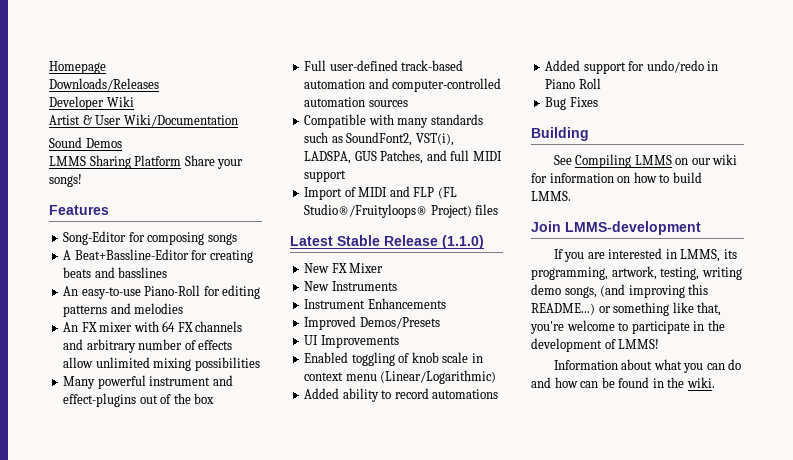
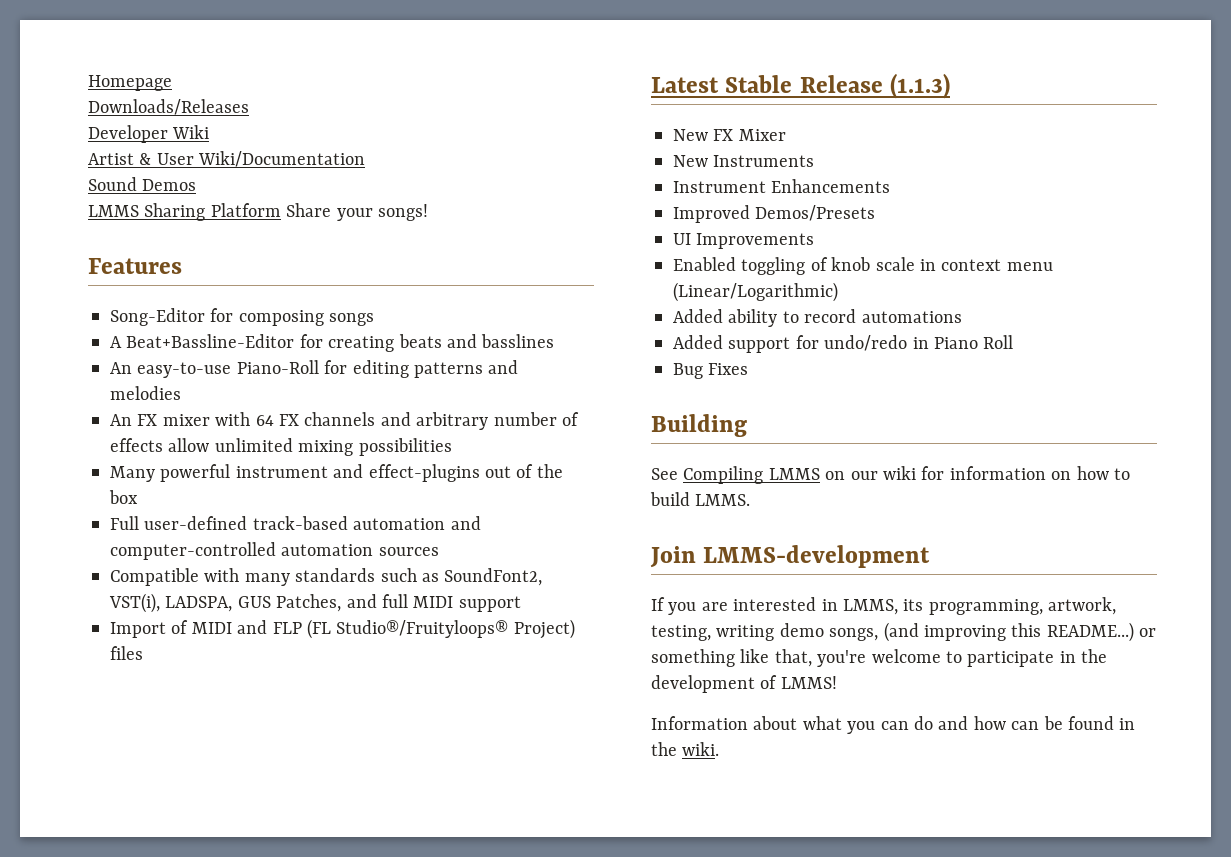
- Latest Stable Release (1.1.0)
+ Latest Stable Release (1.1.3)

